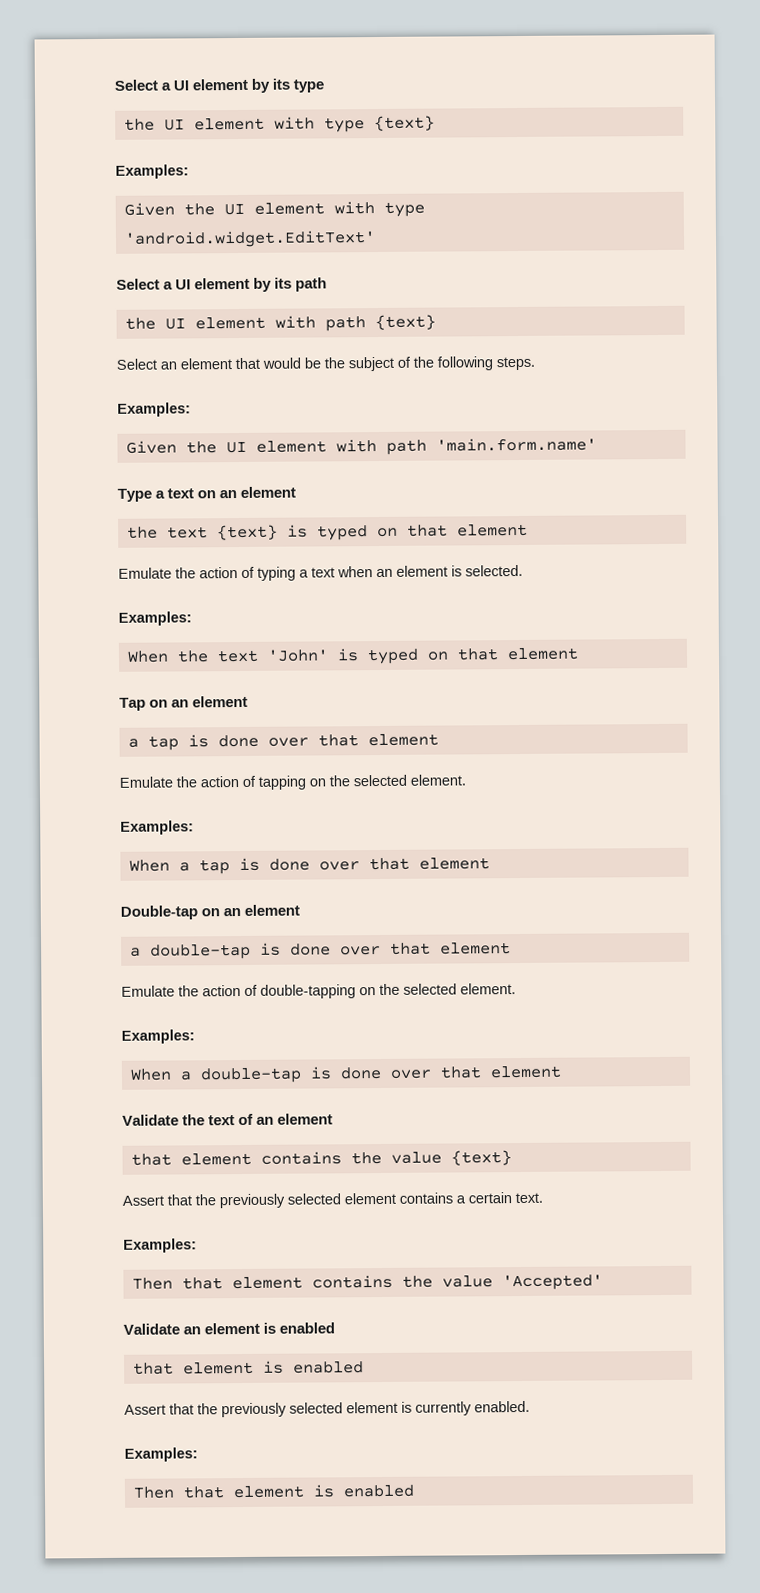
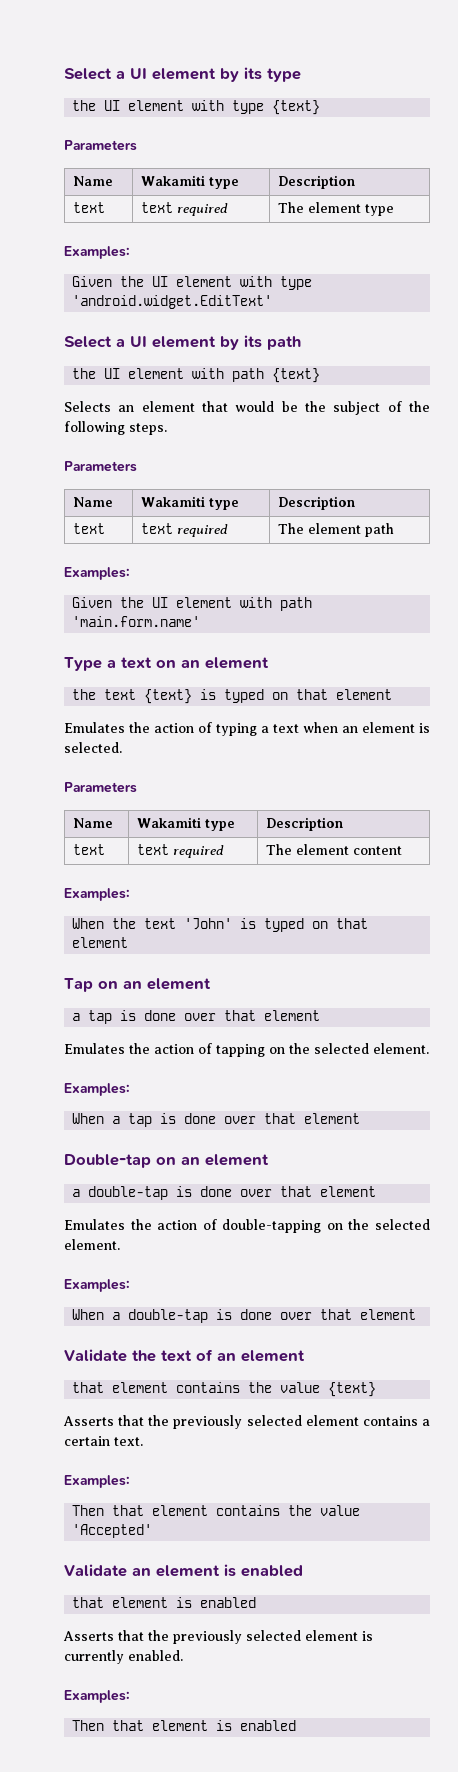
  the UI element with type {text}
+ Parameters
+ Name | Wakamiti type | Description
+ text | text required | The element type
- Select an element that would be the subject of the following steps.
+ Selects an element that would be the subject of the following steps.
+ Parameters
+ Name | Wakamiti type | Description
+ text | text required | The element path
- Emulate the action of typing a text when an element is selected.
+ Emulates the action of typing a text when an element is selected.
+ Parameters
+ Name | Wakamiti type | Description
+ text | text required | The element content
- Emulate the action of tapping on the selected element.
+ Emulates the action of tapping on the selected element.
- Emulate the action of double-tapping on the selected element.
+ Emulates the action of double-tapping on the selected element.
- Assert that the previously selected element contains a certain text.
+ Asserts that the previously selected element contains a certain text.
- Assert that the previously selected element is currently enabled.
+ Asserts that the previously selected element is currently enabled.

